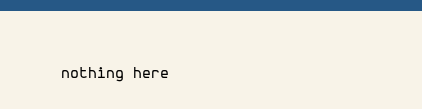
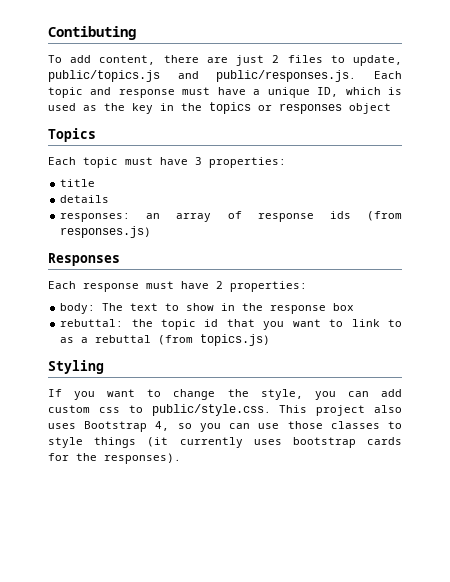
- nothing here
+ Contibuting
+ To add content, there are just 2 files to update, public/topics.js and public/responses.js. Each topic and response must have a unique ID, which is used as the key in the topics or responses object
+ Topics
+ Each topic must have 3 properties:
+ title
+ details
+ responses: an array of response ids (from responses.js)
+ Responses
+ Each response must have 2 properties:
+ body: The text to show in the response box
+ rebuttal: the topic id that you want to link to as a rebuttal (from topics.js)
+ Styling
+ If you want to change the style, you can add custom css to public/style.css. This project also uses Bootstrap 4, so you can use those classes to style things (it currently uses bootstrap cards for the responses).

